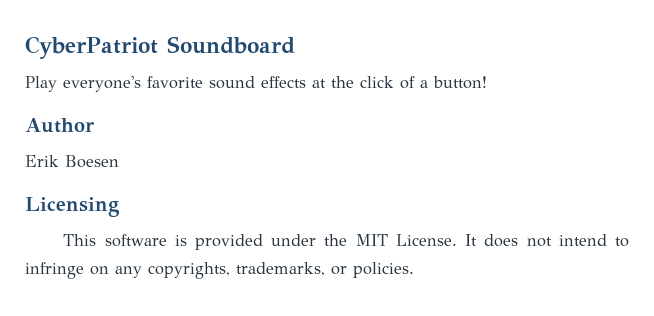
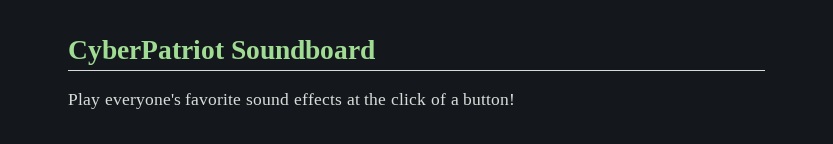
- Author
- Erik Boesen
- Licensing
- This software is provided under the MIT License. It does not intend to infringe on any copyrights, trademarks, or policies.

